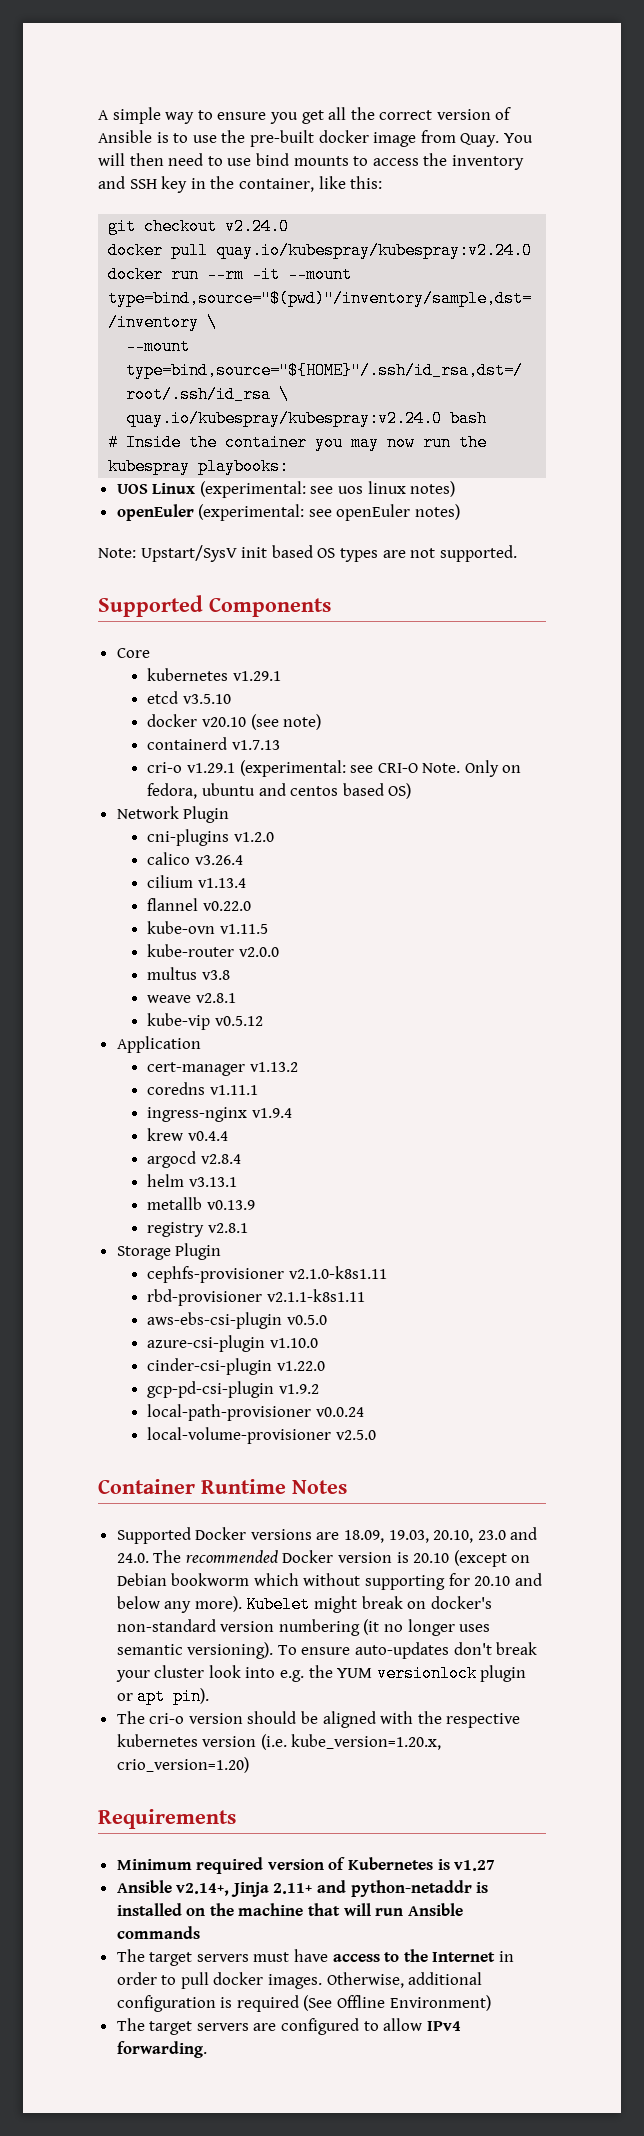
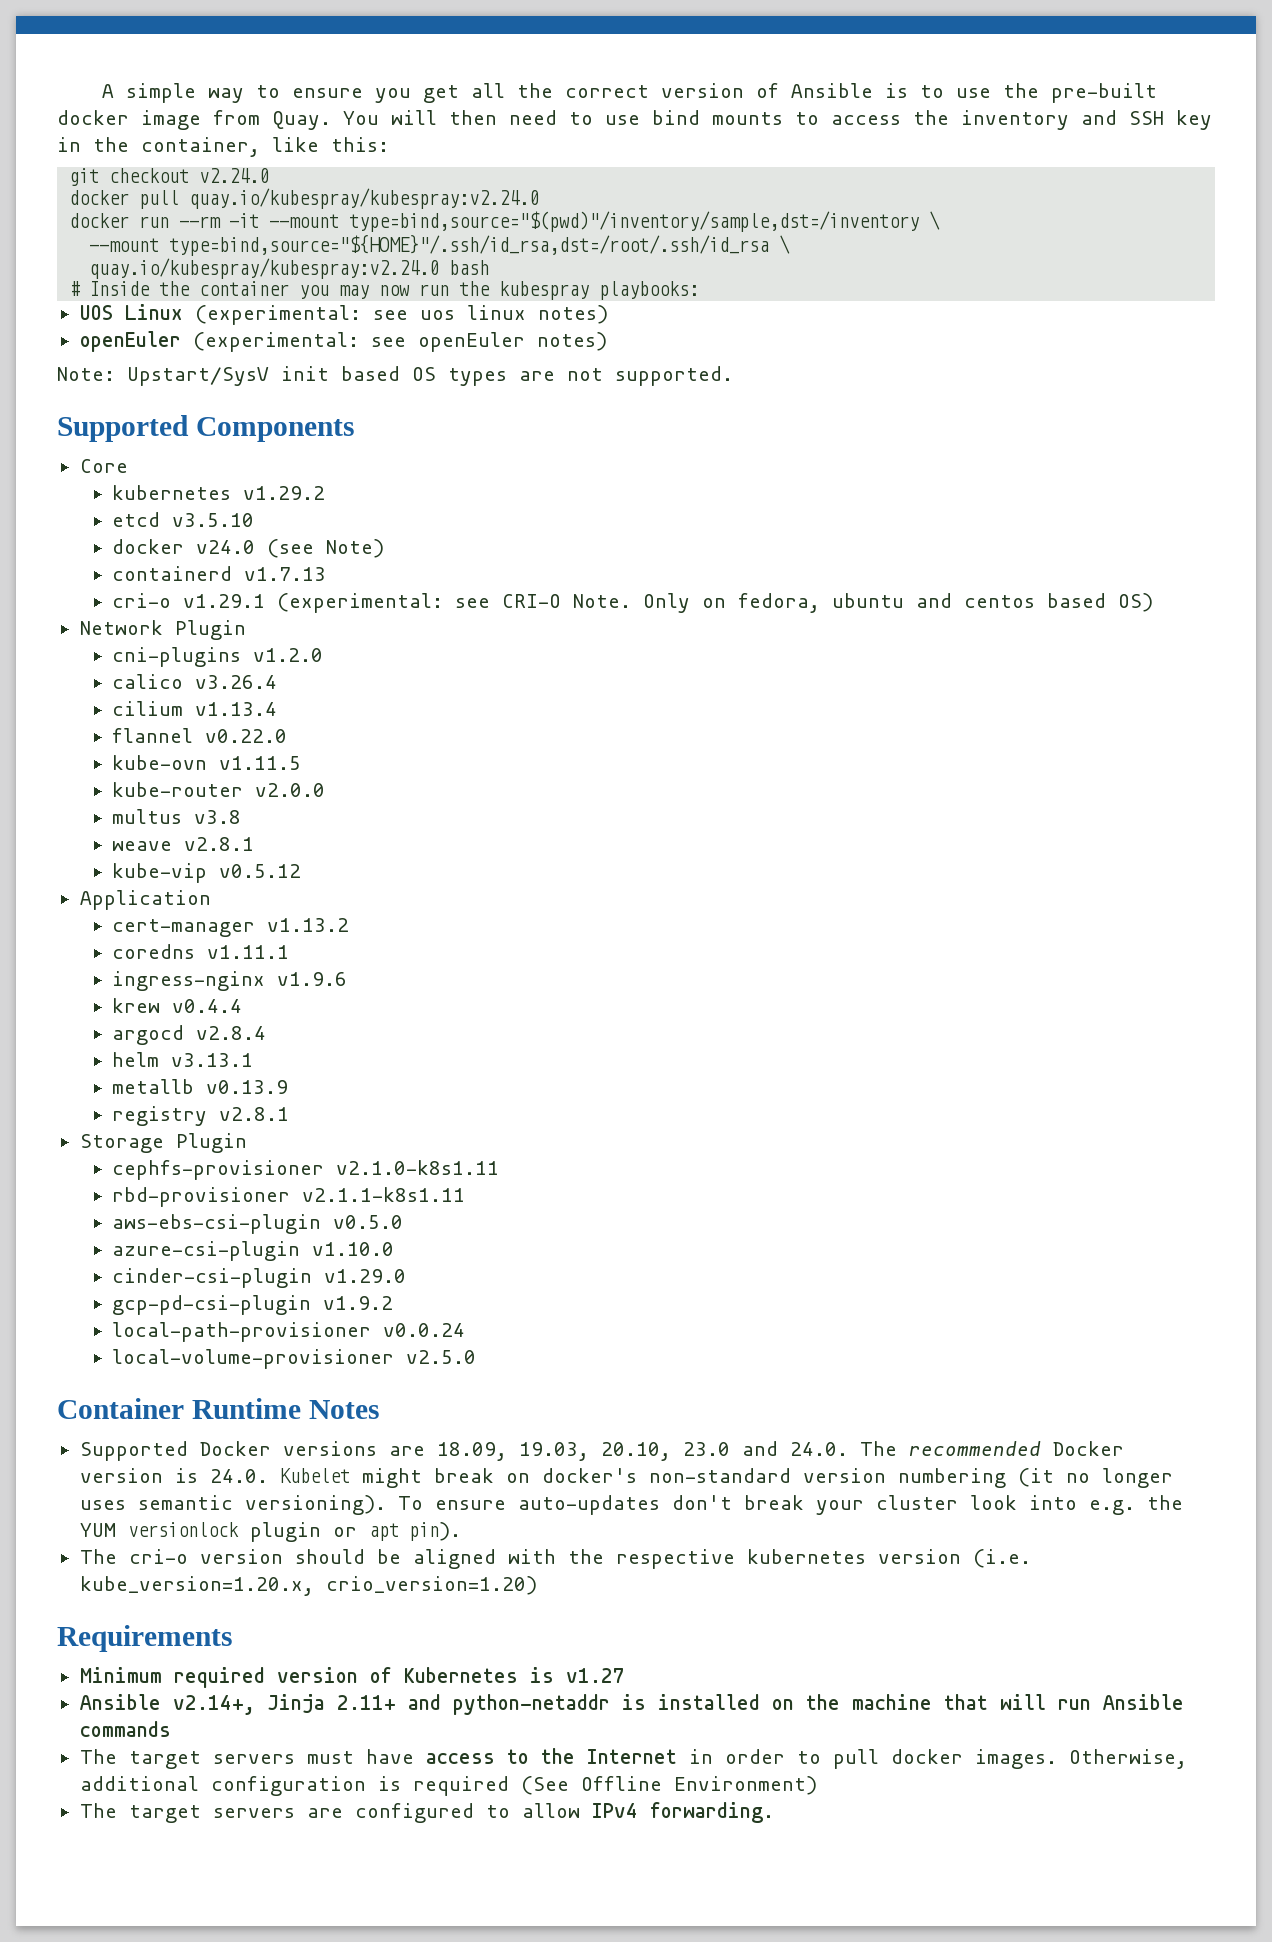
- kubernetes v1.29.1
+ kubernetes v1.29.2
- docker v20.10 (see note)
+ docker v24.0 (see Note)
- ingress-nginx v1.9.4
+ ingress-nginx v1.9.6
- cinder-csi-plugin v1.22.0
+ cinder-csi-plugin v1.29.0
- Supported Docker versions are 18.09, 19.03, 20.10, 23.0 and 24.0. The recommended Docker version is 20.10 (except on Debian bookworm which without supporting for 20.10 and below any more). Kubelet might break on docker's non-standard version numbering (it no longer uses semantic versioning).
+ Supported Docker versions are 18.09, 19.03, 20.10, 23.0 and 24.0. The recommended Docker version is 24.0. Kubelet might break on docker's non-standard version numbering (it no longer uses semantic versioning).

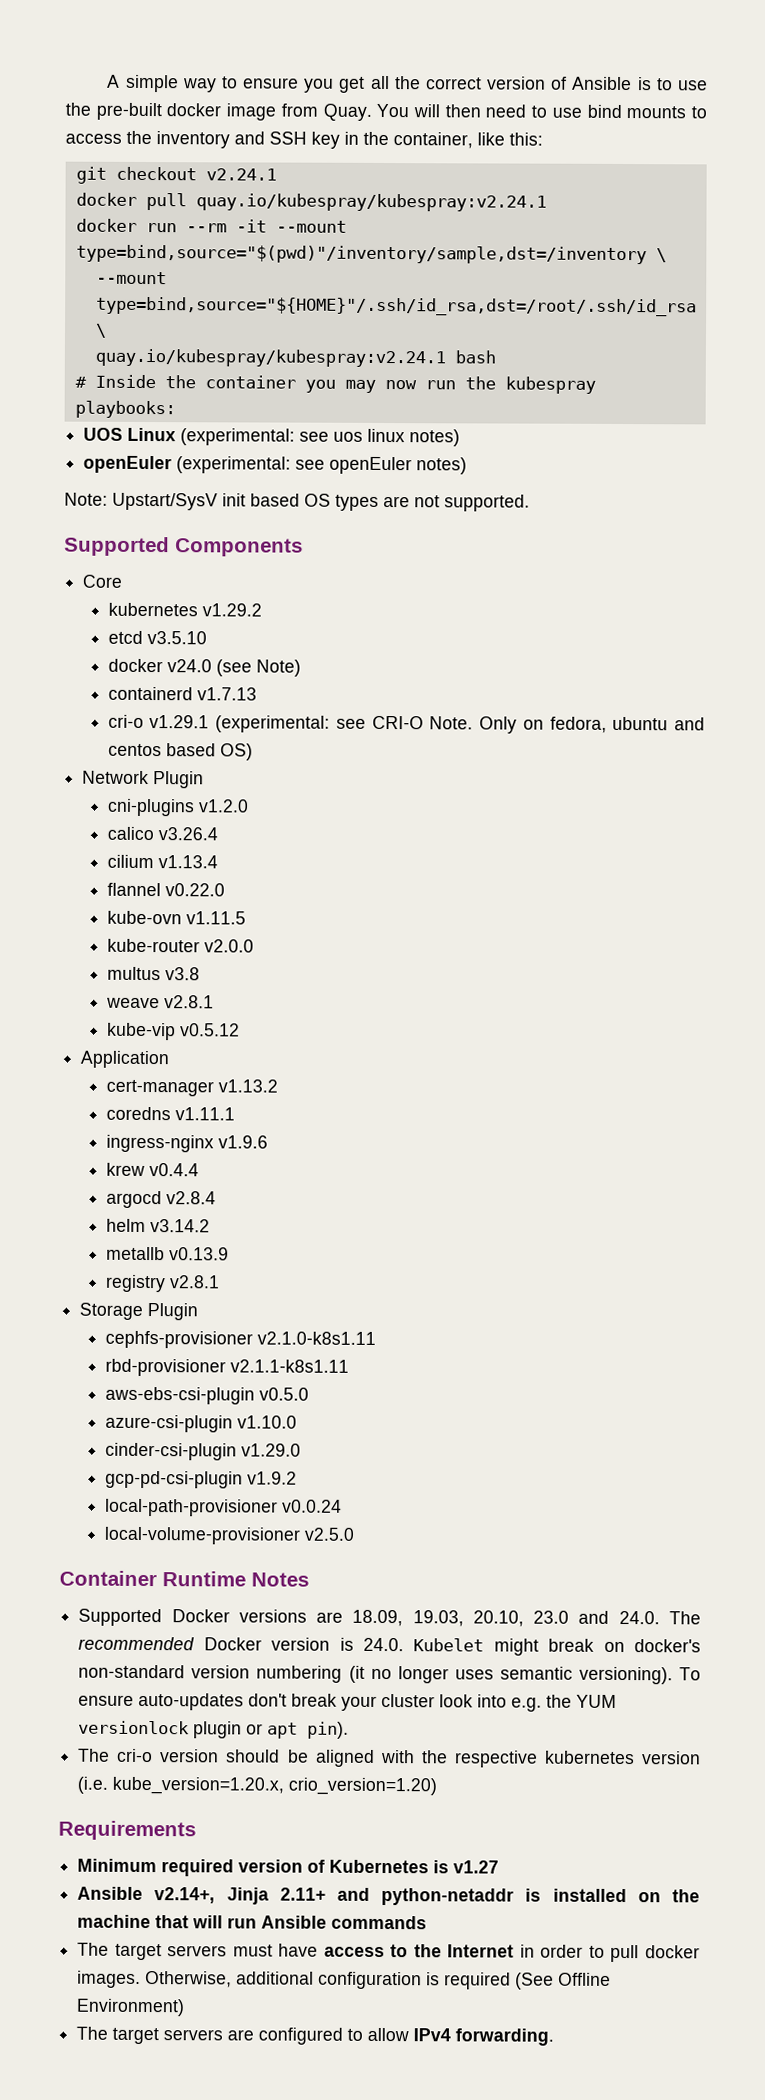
- git checkout v2.24.0
+ git checkout v2.24.1
- docker pull quay.io/kubespray/kubespray:v2.24.0
+ docker pull quay.io/kubespray/kubespray:v2.24.1
- quay.io/kubespray/kubespray:v2.24.0 bash
+ quay.io/kubespray/kubespray:v2.24.1 bash
- helm v3.13.1
+ helm v3.14.2

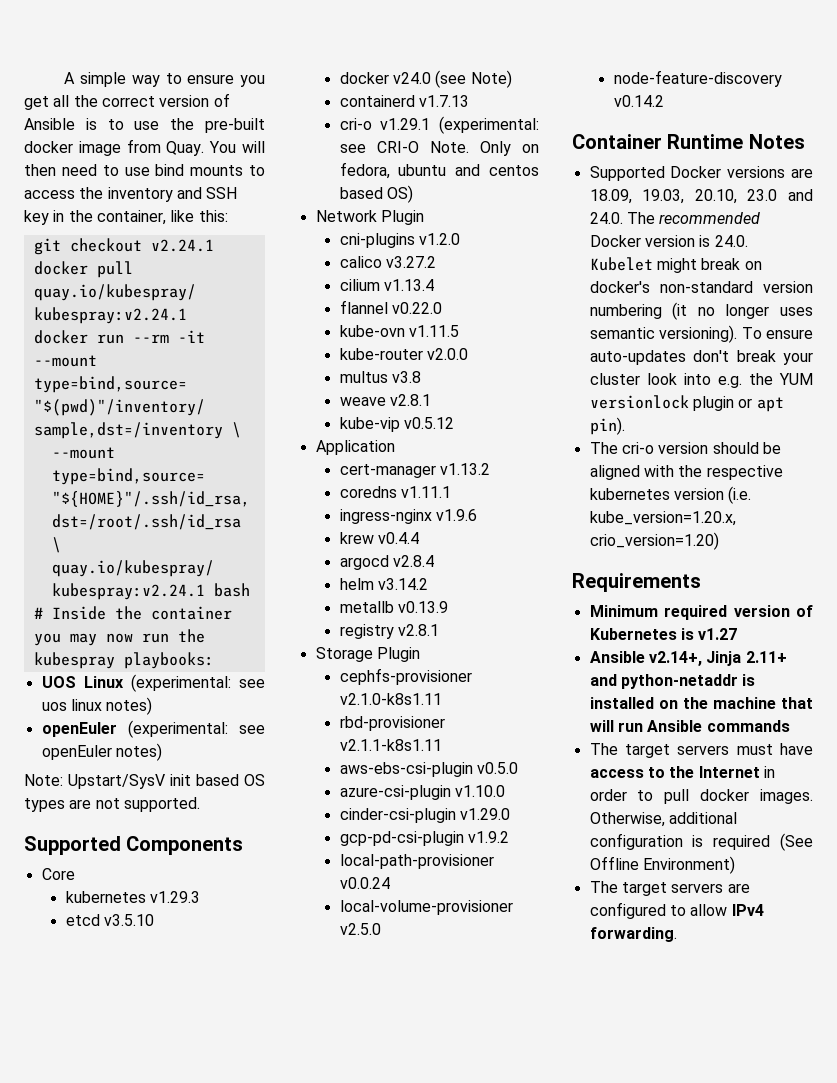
- kubernetes v1.29.2
+ kubernetes v1.29.3
- calico v3.26.4
+ calico v3.27.2
+ node-feature-discovery v0.14.2

